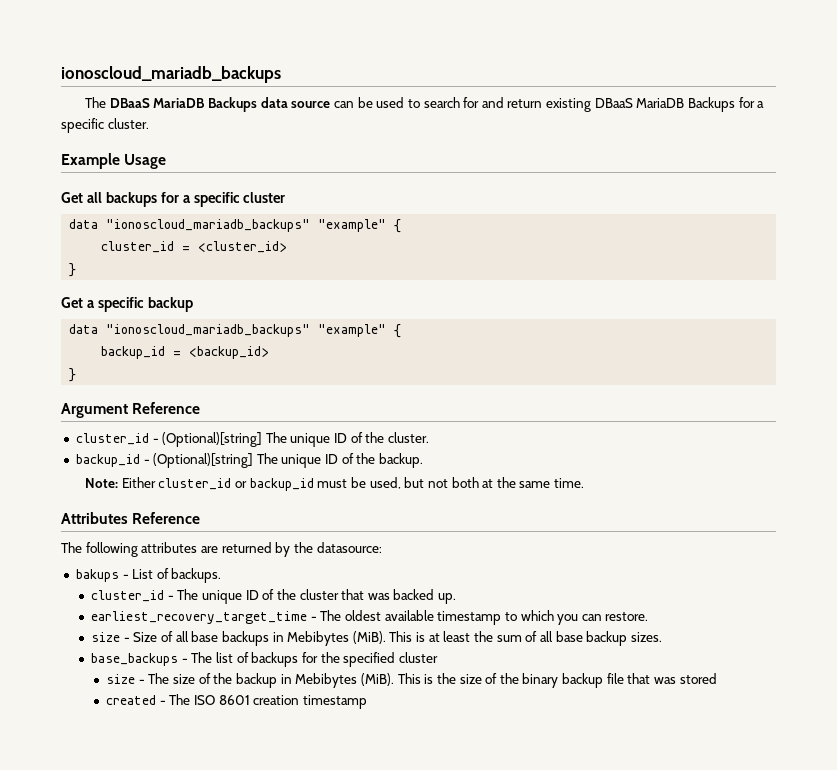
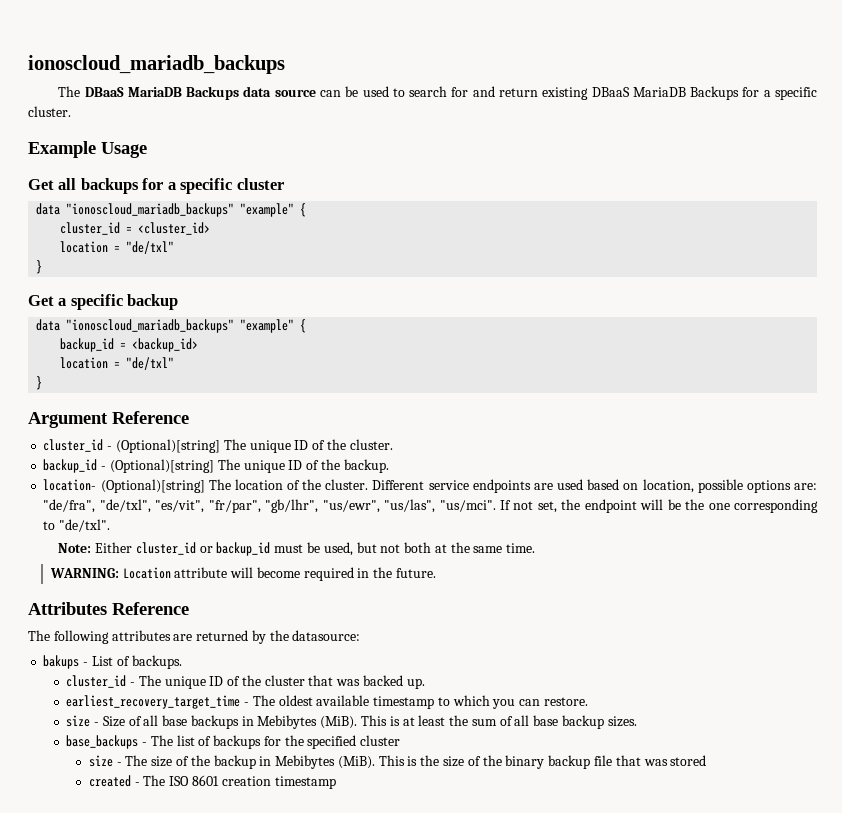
  cluster_id = <cluster_id>
+ location = "de/txl"
  backup_id = <backup_id>
+ location = "de/txl"
+ location- (Optional)[string] The location of the cluster. Different service endpoints are used based on location, possible options are: "de/fra", "de/txl", "es/vit", "fr/par", "gb/lhr", "us/ewr", "us/las", "us/mci". If not set, the endpoint will be the one corresponding to "de/txl".
+ WARNING: Location attribute will become required in the future.

